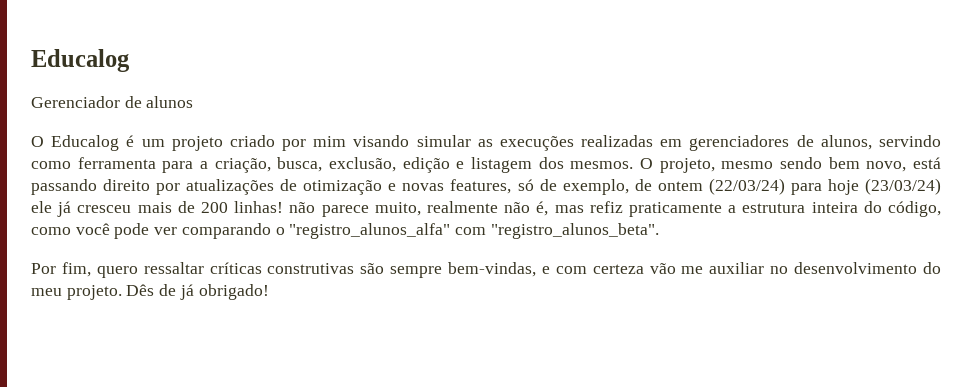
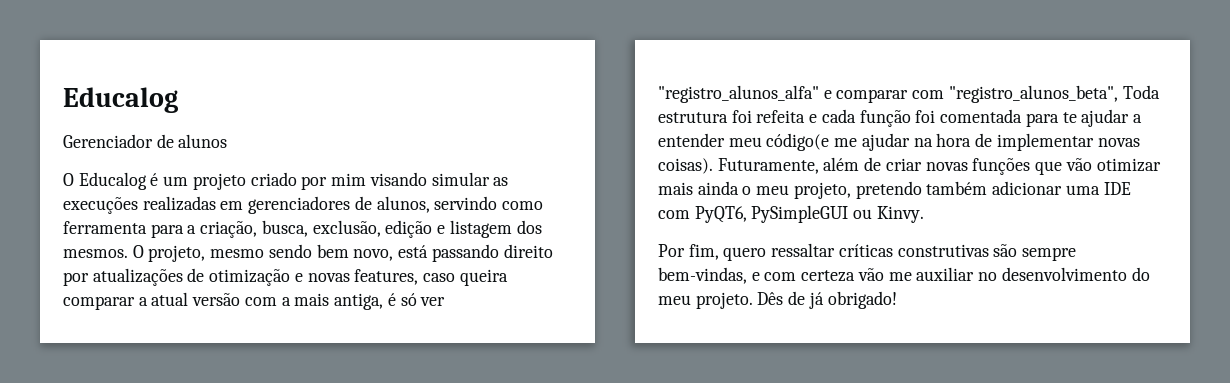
- O projeto, mesmo sendo bem novo, está passando direito por atualizações de otimização e novas features, só de exemplo, de ontem (22/03/24) para hoje (23/03/24) ele já cresceu mais de 200 linhas! não parece muito, realmente não é, mas refiz praticamente a estrutura inteira do código, como você pode ver comparando o "registro_alunos_alfa" com "registro_alunos_beta".
+ O projeto, mesmo sendo bem novo, está passando direito por atualizações de otimização e novas features, caso queira comparar a atual versão com a mais antiga, é só ver "registro_alunos_alfa" e comparar com "registro_alunos_beta", Toda estrutura foi refeita e cada função foi comentada para te ajudar a entender meu código(e me ajudar na hora de implementar novas coisas). Futuramente, além de criar novas funções que vão otimizar mais ainda o meu projeto, pretendo também adicionar uma IDE com PyQT6, PySimpleGUI ou Kinvy.

